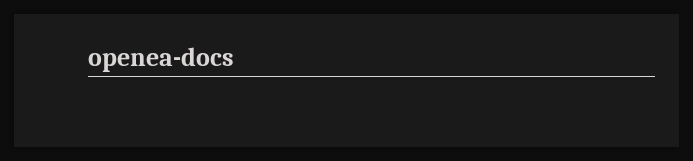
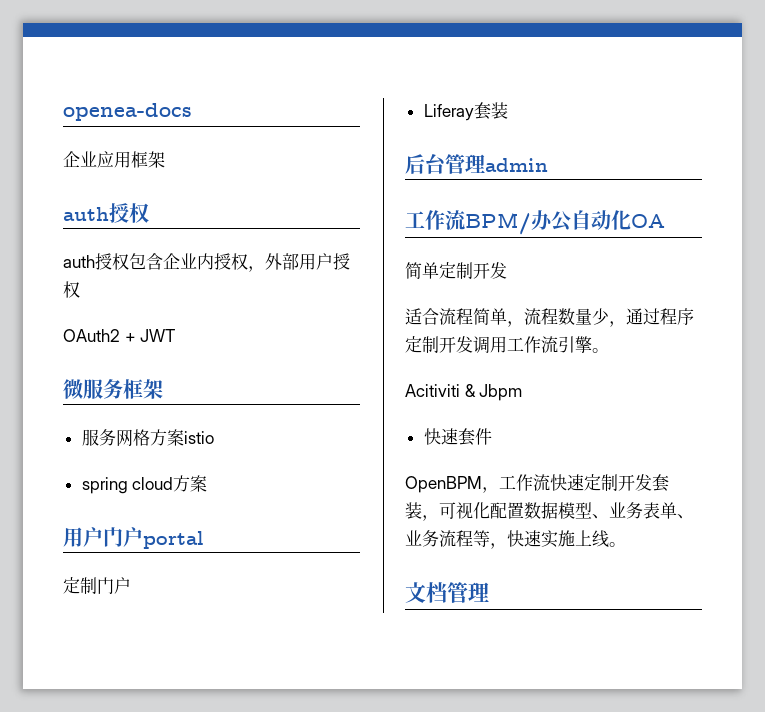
+ 企业应用框架
+ auth授权
+ auth授权包含企业内授权，外部用户授权
+ OAuth2 + JWT
+ 微服务框架
+ 服务网格方案istio
+ spring cloud方案
+ 用户门户portal
+ 定制门户
+ Liferay套装
+ 后台管理admin
+ 工作流BPM/办公自动化OA
+ 简单定制开发
+ 适合流程简单，流程数量少，通过程序定制开发调用工作流引擎。
+ Acitiviti & Jbpm
+ 快速套件
+ OpenBPM，工作流快速定制开发套装，可视化配置数据模型、业务表单、业务流程等，快速实施上线。
+ 文档管理

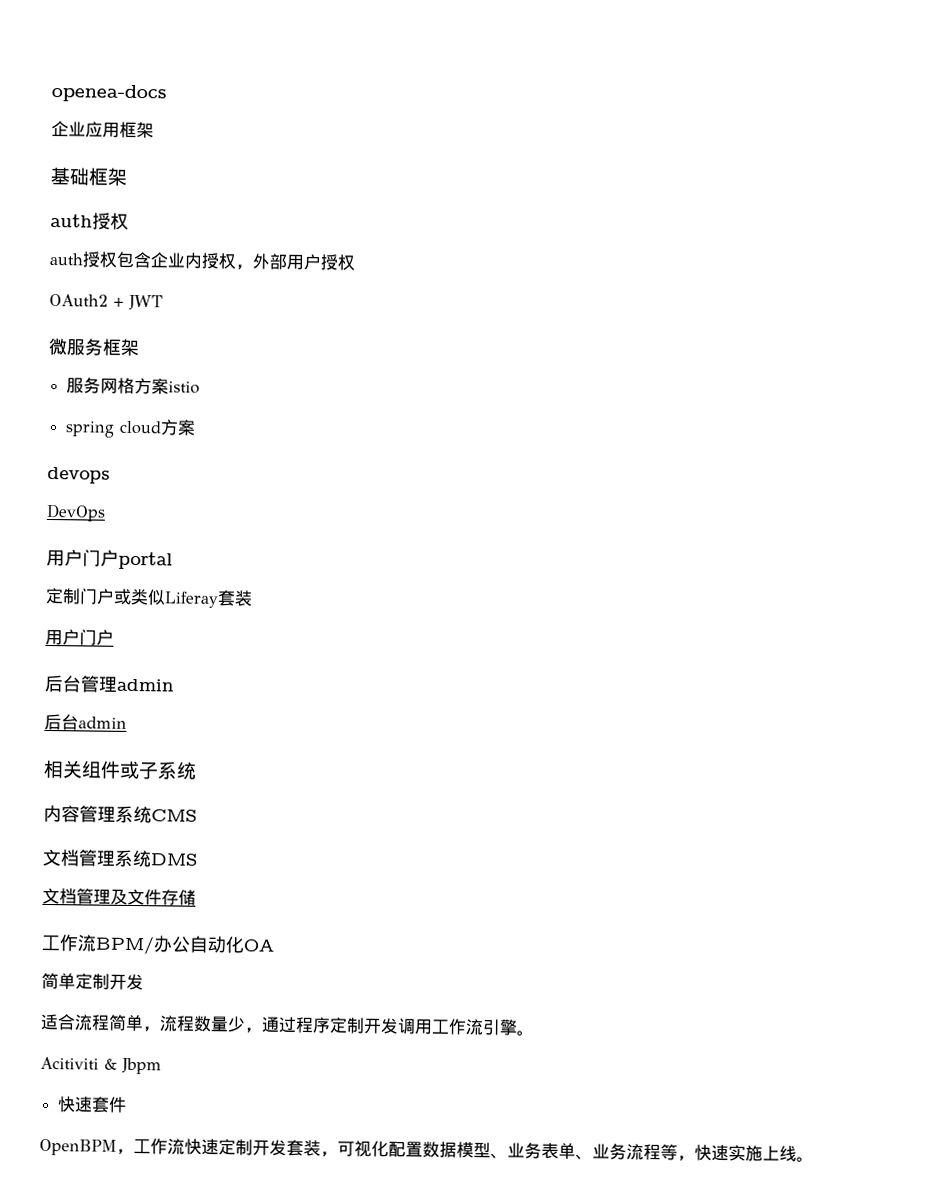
+ 基础框架
+ devops
+ DevOps
- 定制门户
- Liferay套装
+ 定制门户或类似Liferay套装
+ 用户门户
+ 后台admin
+ 相关组件或子系统
+ 内容管理系统CMS
+ 文档管理系统DMS
+ 文档管理及文件存储
- 文档管理

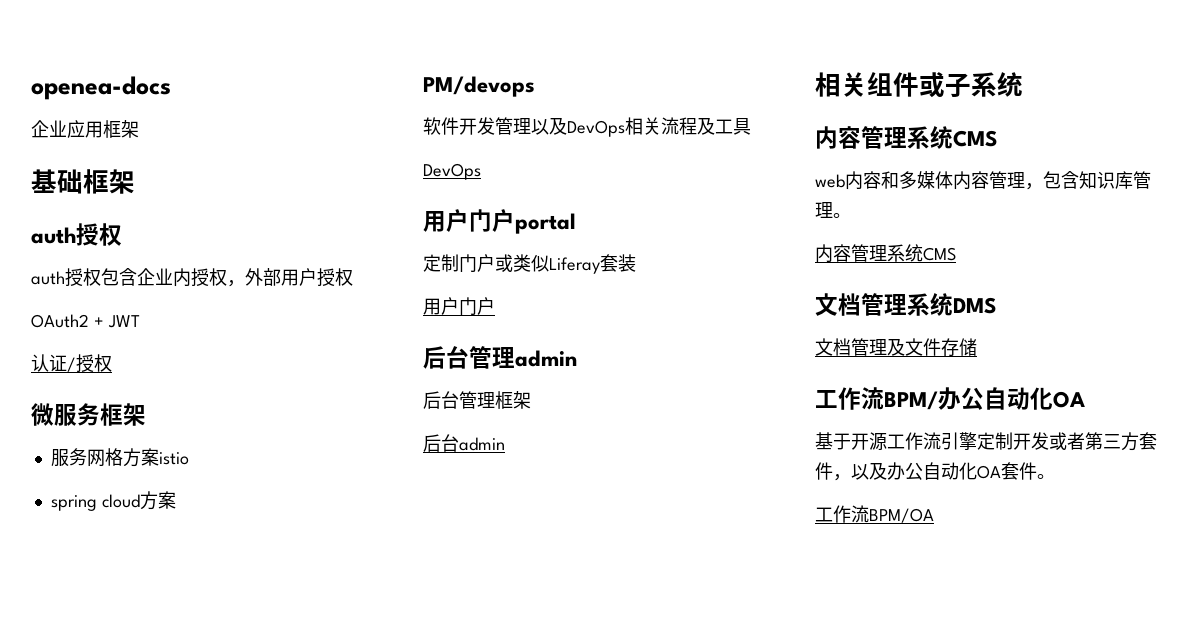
+ 认证/授权
- devops
+ PM/devops
+ 软件开发管理以及DevOps相关流程及工具
+ 后台管理框架
+ web内容和多媒体内容管理，包含知识库管理。
+ 内容管理系统CMS
- 简单定制开发
- 适合流程简单，流程数量少，通过程序定制开发调用工作流引擎。
- Acitiviti & Jbpm
- 快速套件
- OpenBPM，工作流快速定制开发套装，可视化配置数据模型、业务表单、业务流程等，快速实施上线。
+ 基于开源工作流引擎定制开发或者第三方套件，以及办公自动化OA套件。
+ 工作流BPM/OA

